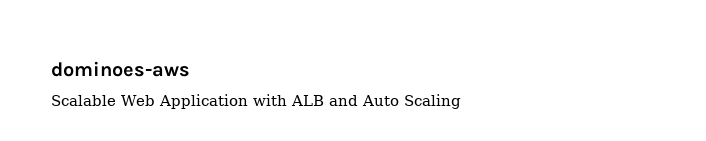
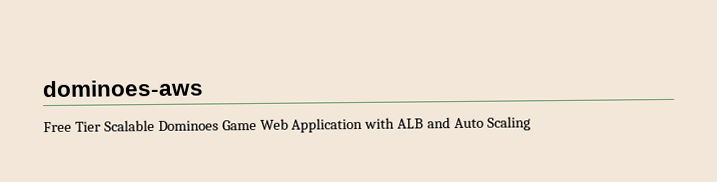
- Scalable Web Application with ALB and Auto Scaling
+ Free Tier Scalable Dominoes Game Web Application with ALB and Auto Scaling

